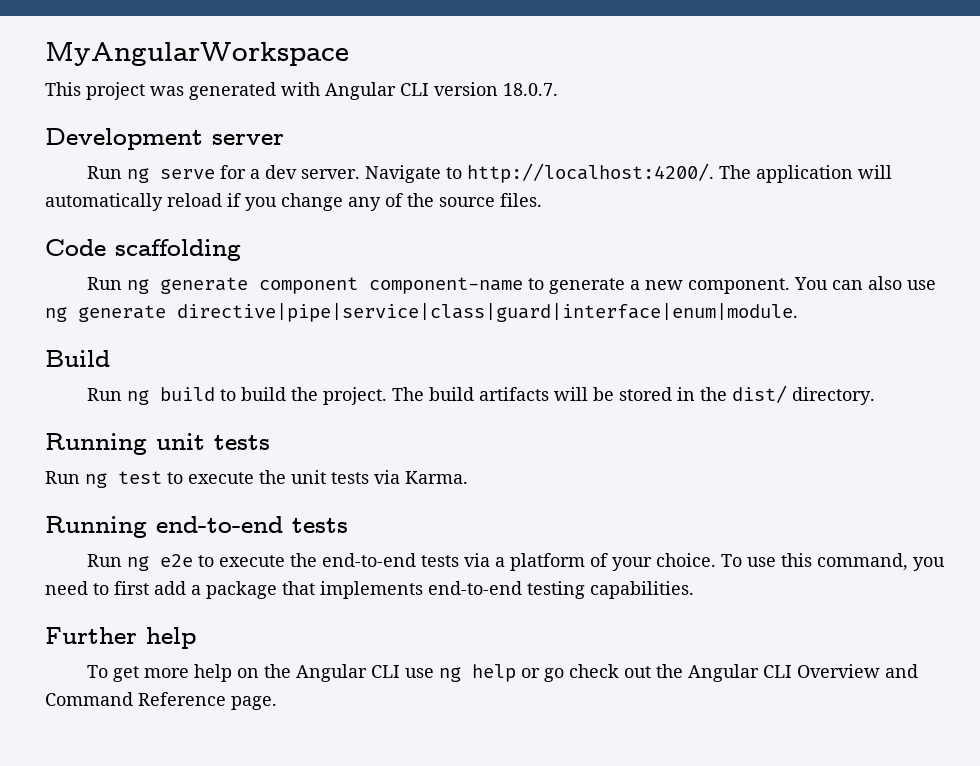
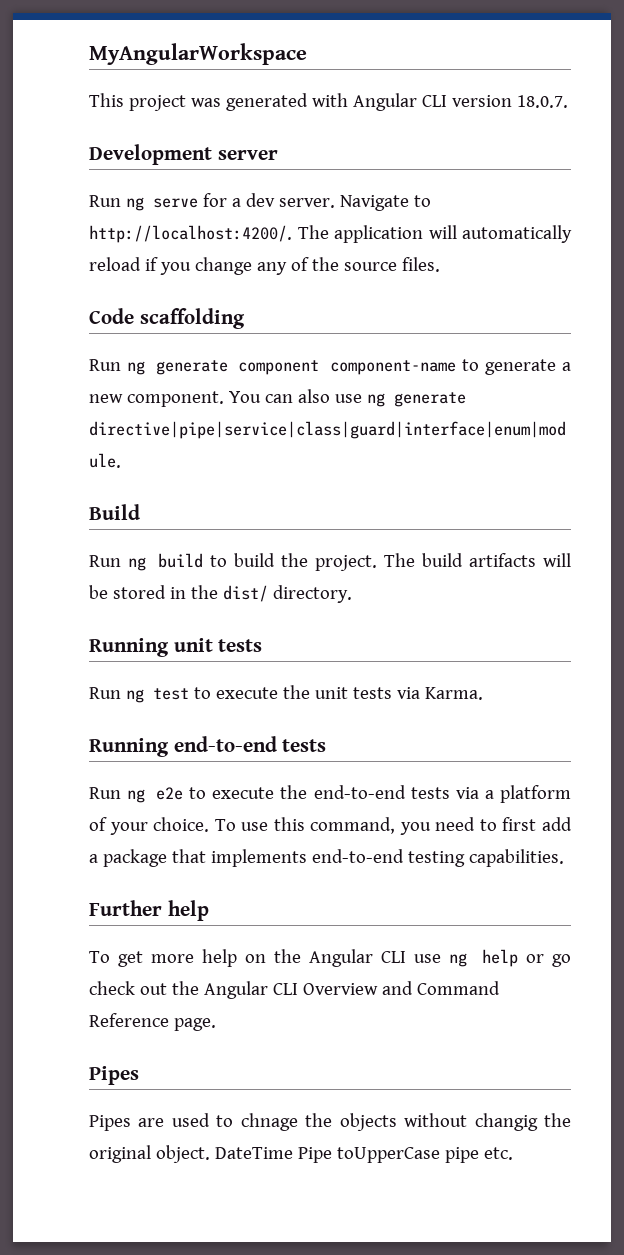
  To get more help on the Angular CLI use ng help or go check out the Angular CLI Overview and Command Reference page.
+ Pipes
+ Pipes are used to chnage the objects without changig the original object. DateTime Pipe toUpperCase pipe etc.

